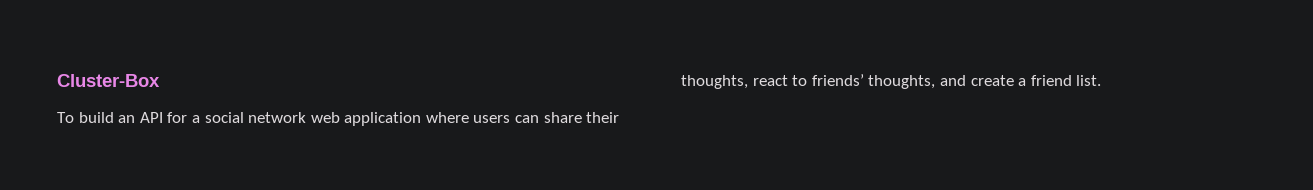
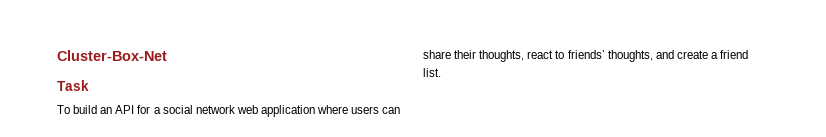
- Cluster-Box
+ Cluster-Box-Net
+ Task

